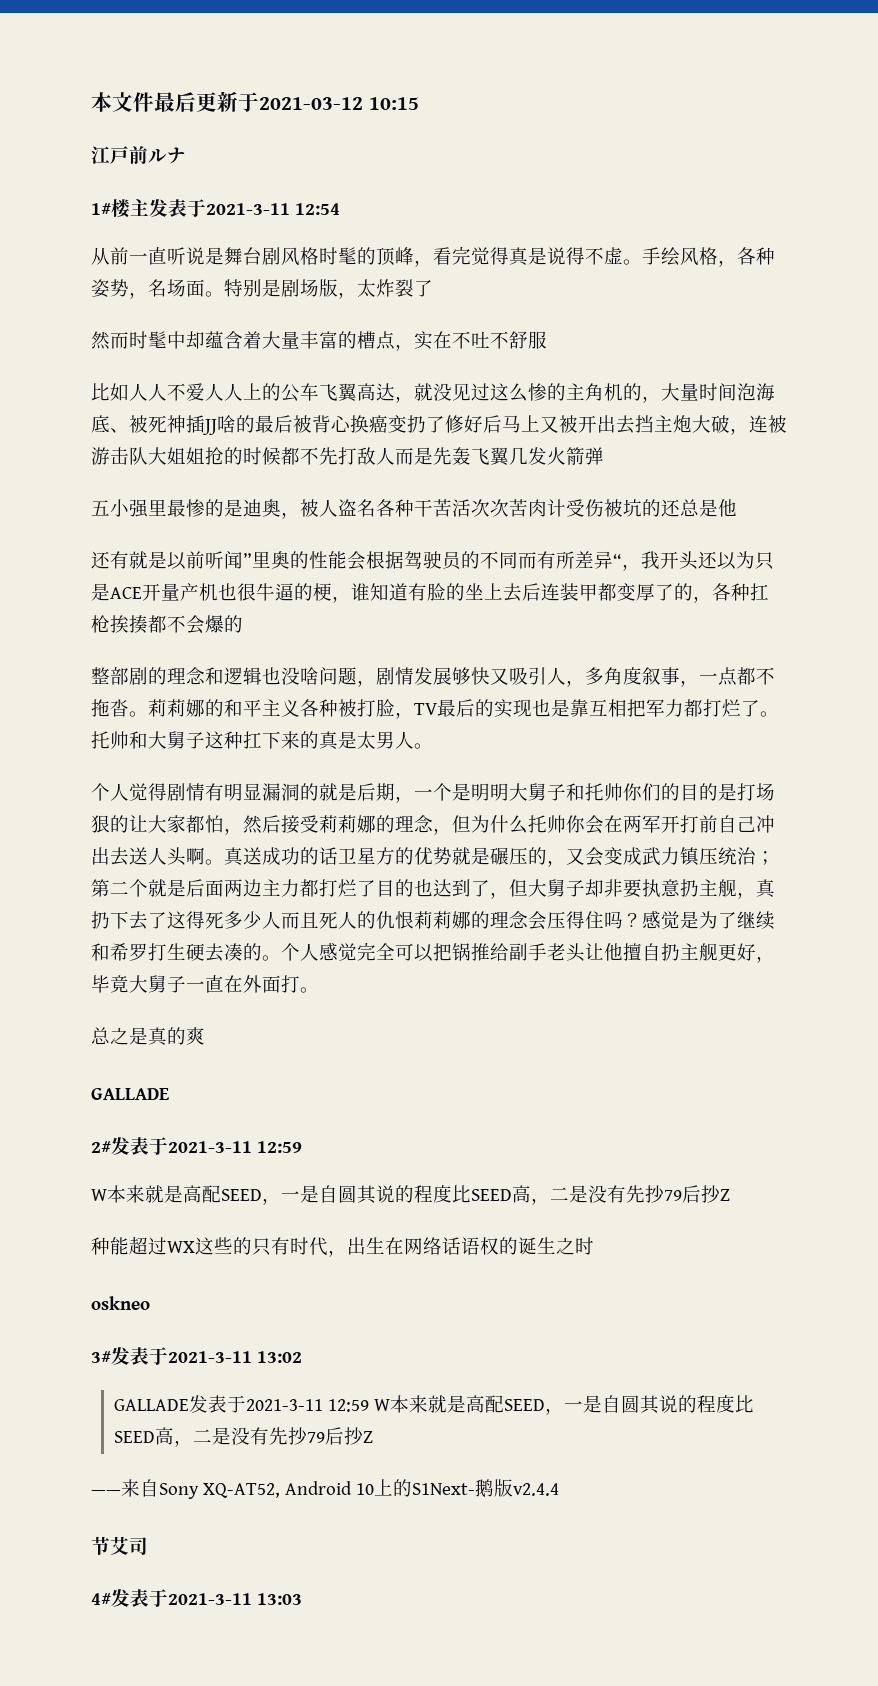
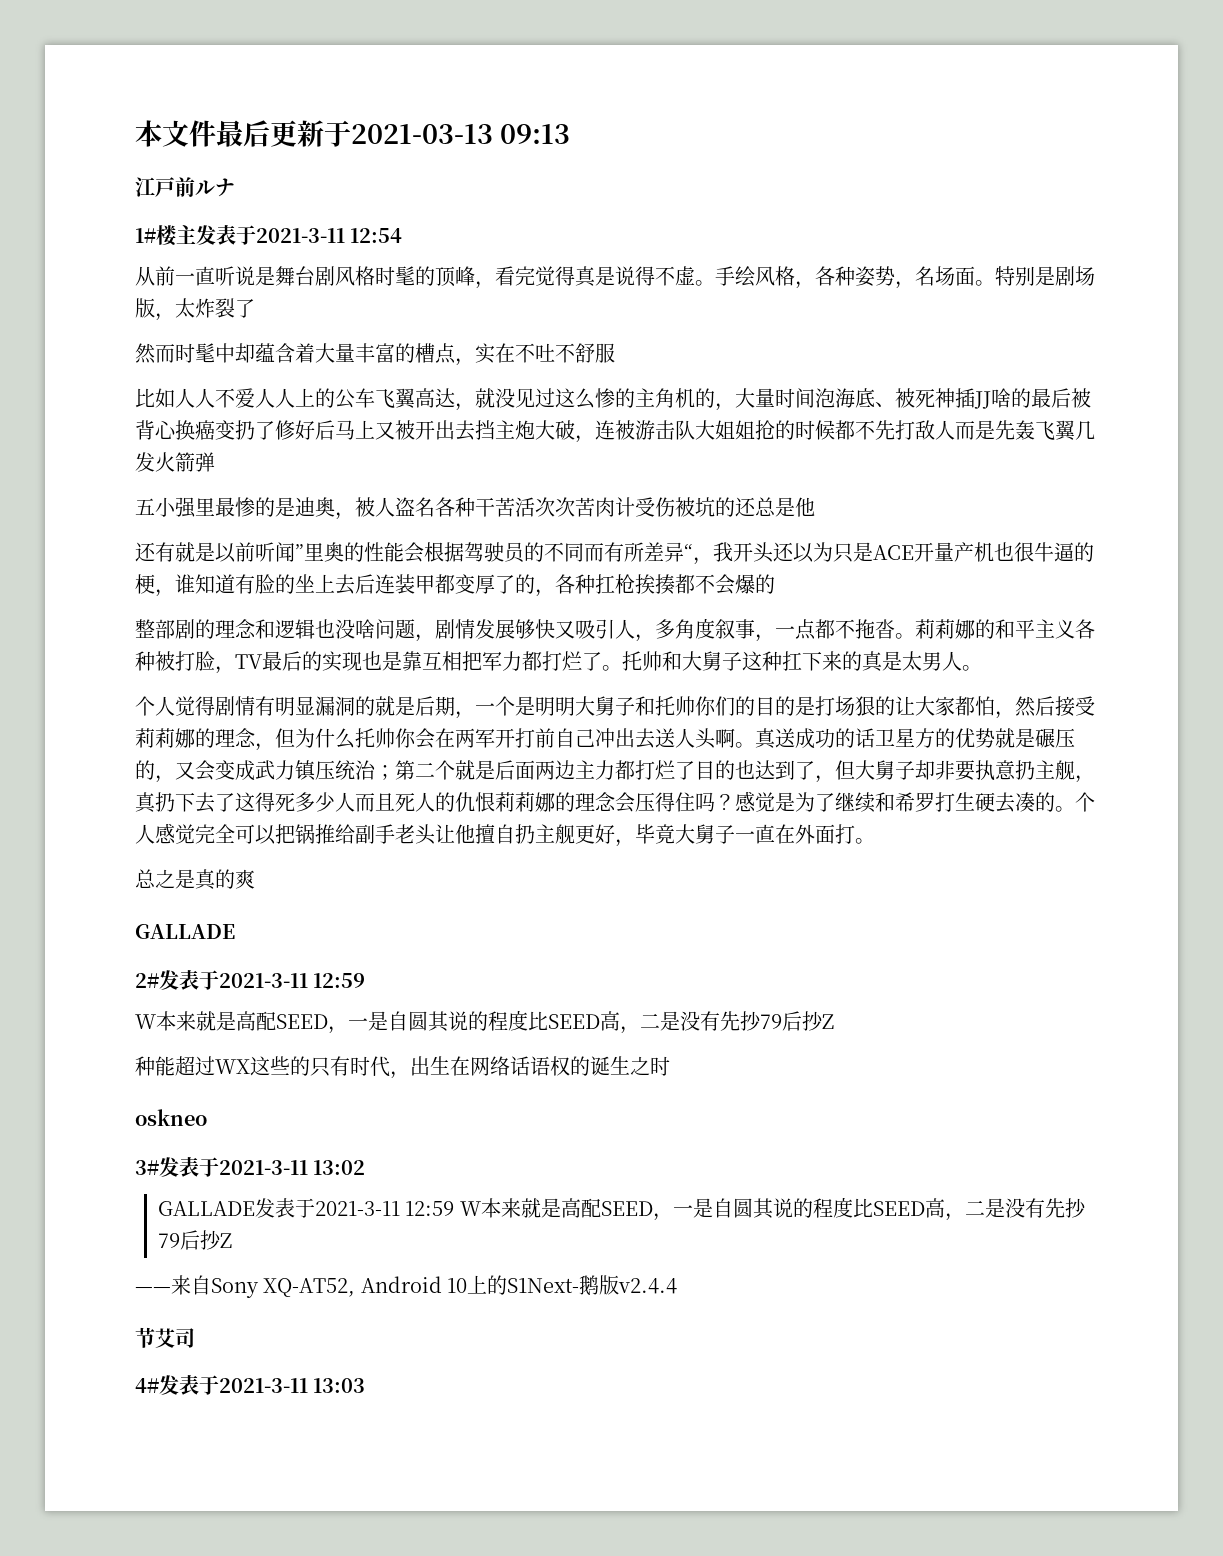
- 本文件最后更新于2021-03-12 10:15
+ 本文件最后更新于2021-03-13 09:13

